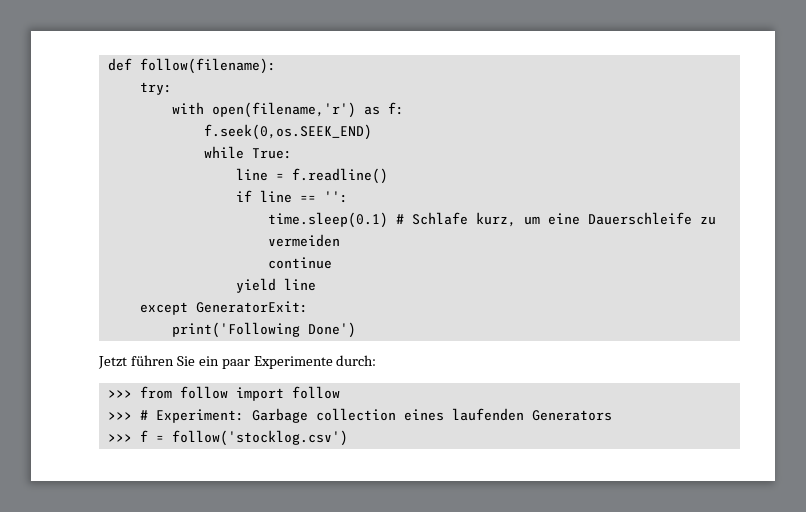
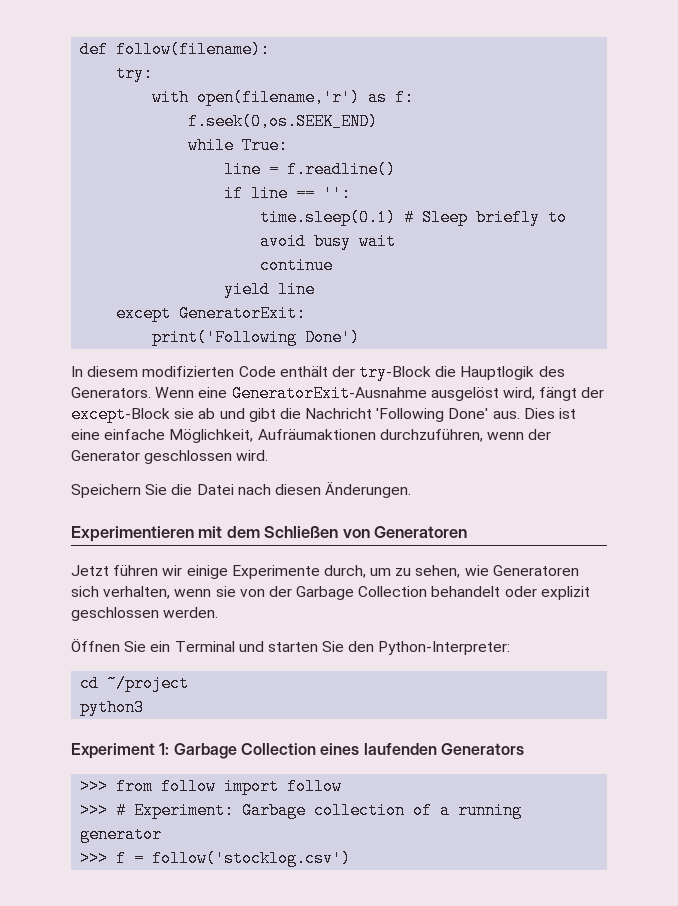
- time.sleep(0.1) # Schlafe kurz, um eine Dauerschleife zu vermeiden
+ time.sleep(0.1) # Sleep briefly to avoid busy wait
- Jetzt führen Sie ein paar Experimente durch:
+ In diesem modifizierten Code enthält der try-Block die Hauptlogik des Generators. Wenn eine GeneratorExit-Ausnahme ausgelöst wird, fängt der except-Block sie ab und gibt die Nachricht 'Following Done' aus. Dies ist eine einfache Möglichkeit, Aufräumaktionen durchzuführen, wenn der Generator geschlossen wird.
+ Speichern Sie die Datei nach diesen Änderungen.
+ Experimentieren mit dem Schließen von Generatoren
+ Jetzt führen wir einige Experimente durch, um zu sehen, wie Generatoren sich verhalten, wenn sie von der Garbage Collection behandelt oder explizit geschlossen werden.
+ Öffnen Sie ein Terminal und starten Sie den Python-Interpreter:
+ cd ~/project
+ python3
+ Experiment 1: Garbage Collection eines laufenden Generators
- >>> # Experiment: Garbage collection eines laufenden Generators
+ >>> # Experiment: Garbage collection of a running generator

